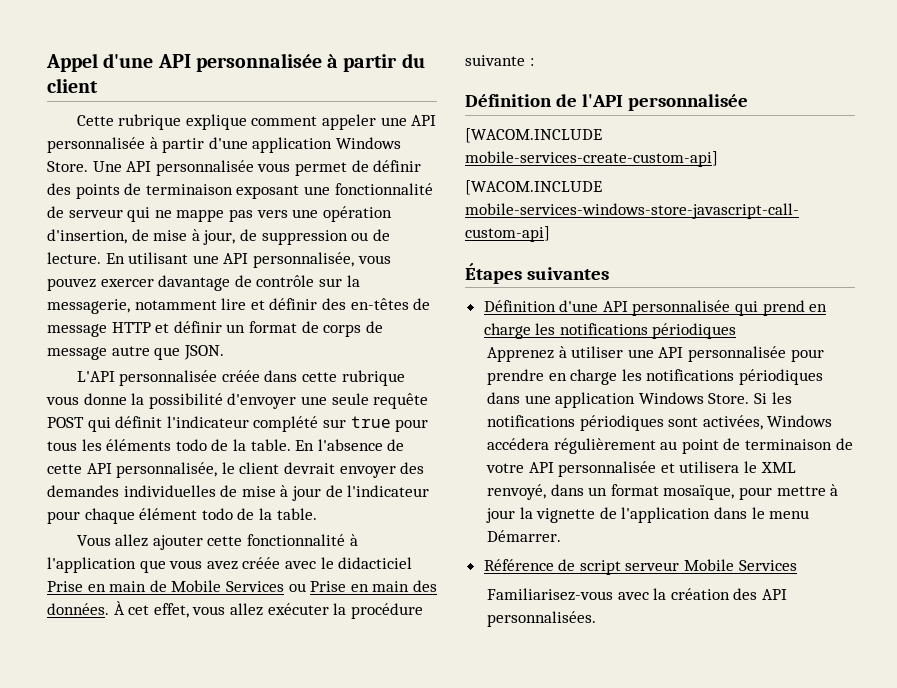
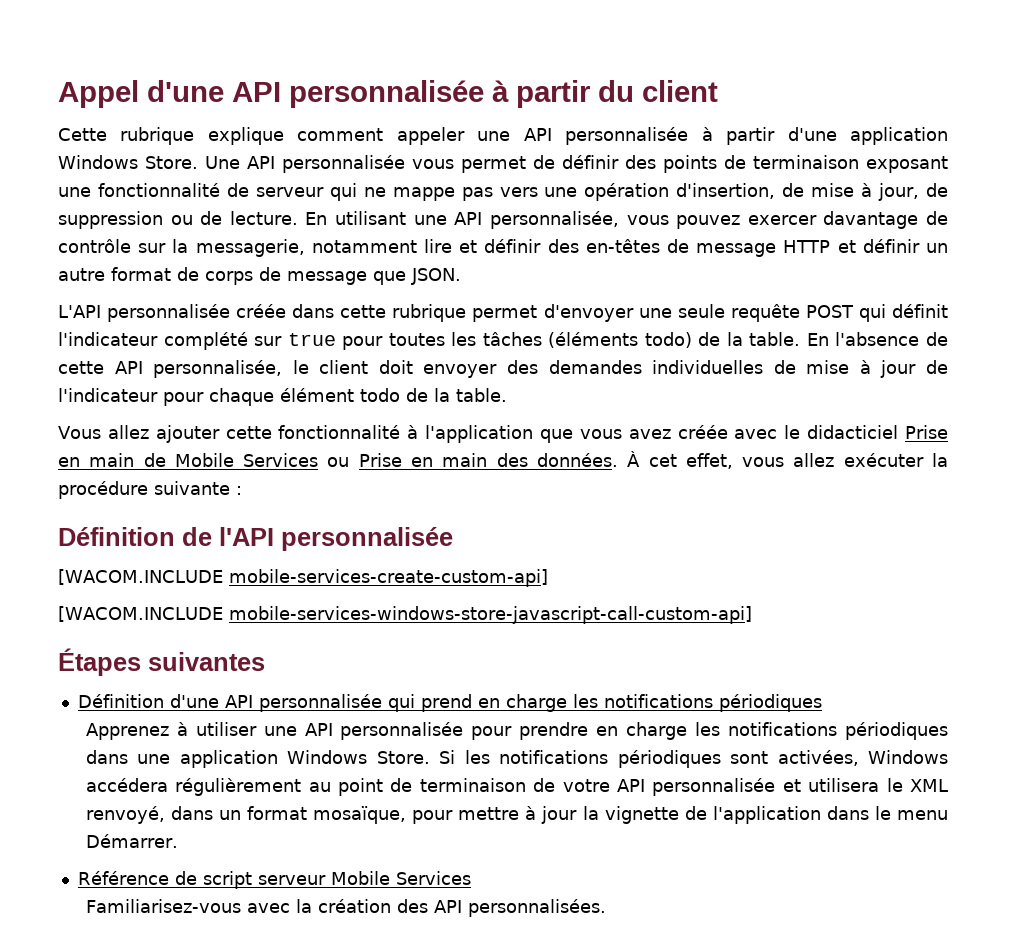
- En utilisant une API personnalisée, vous pouvez exercer davantage de contrôle sur la messagerie, notamment lire et définir des en-têtes de message HTTP et définir un format de corps de message autre que JSON.
+ En utilisant une API personnalisée, vous pouvez exercer davantage de contrôle sur la messagerie, notamment lire et définir des en-têtes de message HTTP et définir un autre format de corps de message que JSON.
- L'API personnalisée créée dans cette rubrique vous donne la possibilité d'envoyer une seule requête POST qui définit l'indicateur complété sur true pour tous les éléments todo de la table.
+ L'API personnalisée créée dans cette rubrique permet d'envoyer une seule requête POST qui définit l'indicateur complété sur true pour toutes les tâches (éléments todo) de la table.
- En l'absence de cette API personnalisée, le client devrait envoyer des demandes individuelles de mise à jour de l'indicateur pour chaque élément todo de la table.
+ En l'absence de cette API personnalisée, le client doit envoyer des demandes individuelles de mise à jour de l'indicateur pour chaque élément todo de la table.

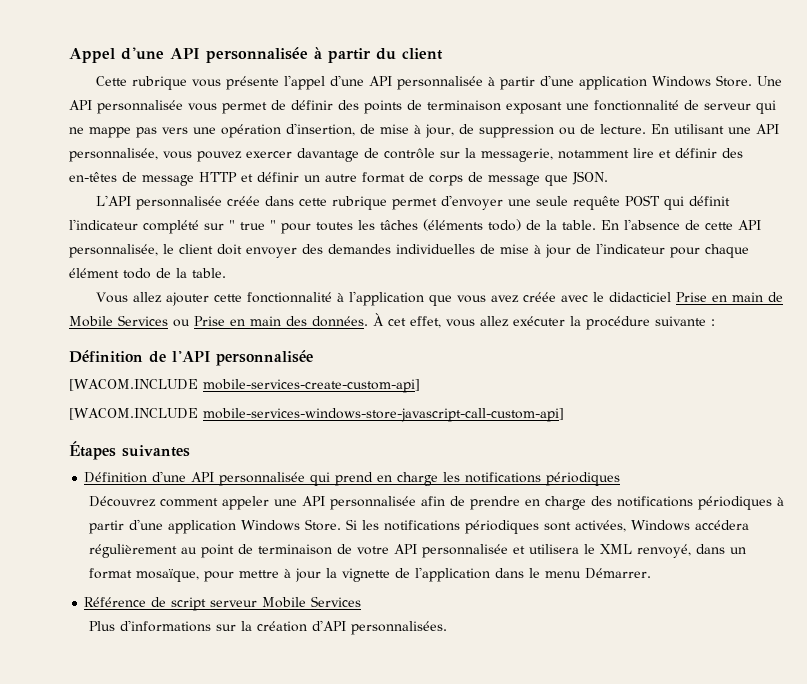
- Cette rubrique explique comment appeler une API personnalisée à partir d'une application Windows Store.
+ Cette rubrique vous présente l'appel d'une API personnalisée à partir d'une application Windows Store.
- L'API personnalisée créée dans cette rubrique permet d'envoyer une seule requête POST qui définit l'indicateur complété sur true pour toutes les tâches (éléments todo) de la table.
+ L'API personnalisée créée dans cette rubrique permet d'envoyer une seule requête POST qui définit l'indicateur complété sur " true " pour toutes les tâches (éléments todo) de la table.
- Apprenez à utiliser une API personnalisée pour prendre en charge les notifications périodiques dans une application Windows Store.
+ Découvrez comment appeler une API personnalisée afin de prendre en charge des notifications périodiques à partir d'une application Windows Store.
- Familiarisez-vous avec la création des API personnalisées.
+ Plus d'informations sur la création d'API personnalisées.

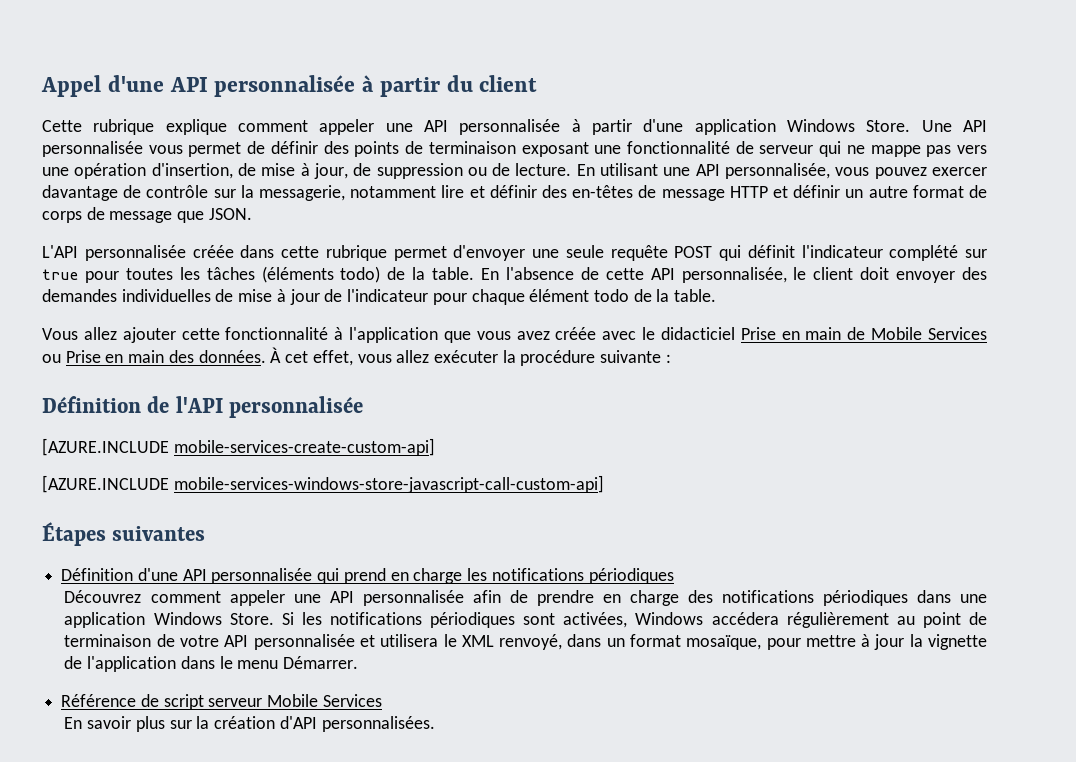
- Cette rubrique vous présente l'appel d'une API personnalisée à partir d'une application Windows Store.
+ Cette rubrique explique comment appeler une API personnalisée à partir d'une application Windows Store.
- L'API personnalisée créée dans cette rubrique permet d'envoyer une seule requête POST qui définit l'indicateur complété sur " true " pour toutes les tâches (éléments todo) de la table.
+ L'API personnalisée créée dans cette rubrique permet d'envoyer une seule requête POST qui définit l'indicateur complété sur true pour toutes les tâches (éléments todo) de la table.
- [WACOM.INCLUDE mobile-services-create-custom-api]
+ [AZURE.INCLUDE mobile-services-create-custom-api]
- [WACOM.INCLUDE mobile-services-windows-store-javascript-call-custom-api]
+ [AZURE.INCLUDE mobile-services-windows-store-javascript-call-custom-api]
- Découvrez comment appeler une API personnalisée afin de prendre en charge des notifications périodiques à partir d'une application Windows Store.
+ Découvrez comment appeler une API personnalisée afin de prendre en charge des notifications périodiques dans une application Windows Store.
- Plus d'informations sur la création d'API personnalisées.
+ En savoir plus sur la création d'API personnalisées.

